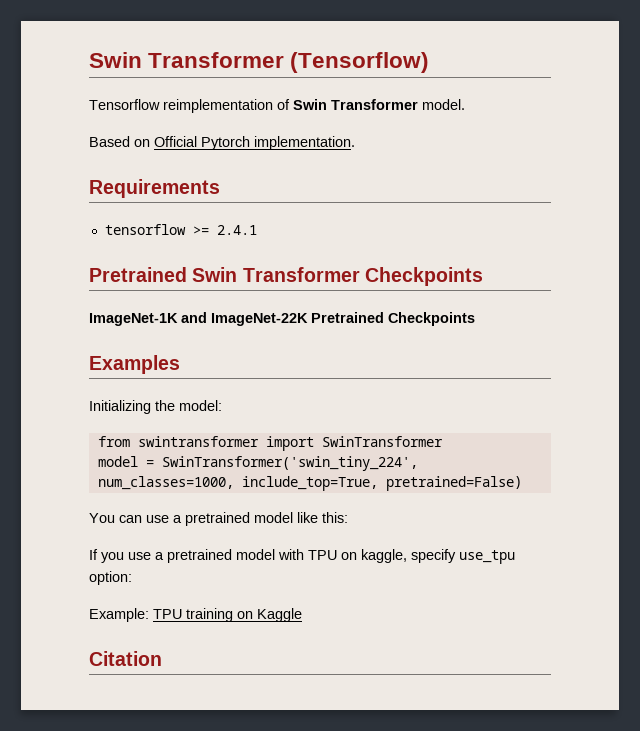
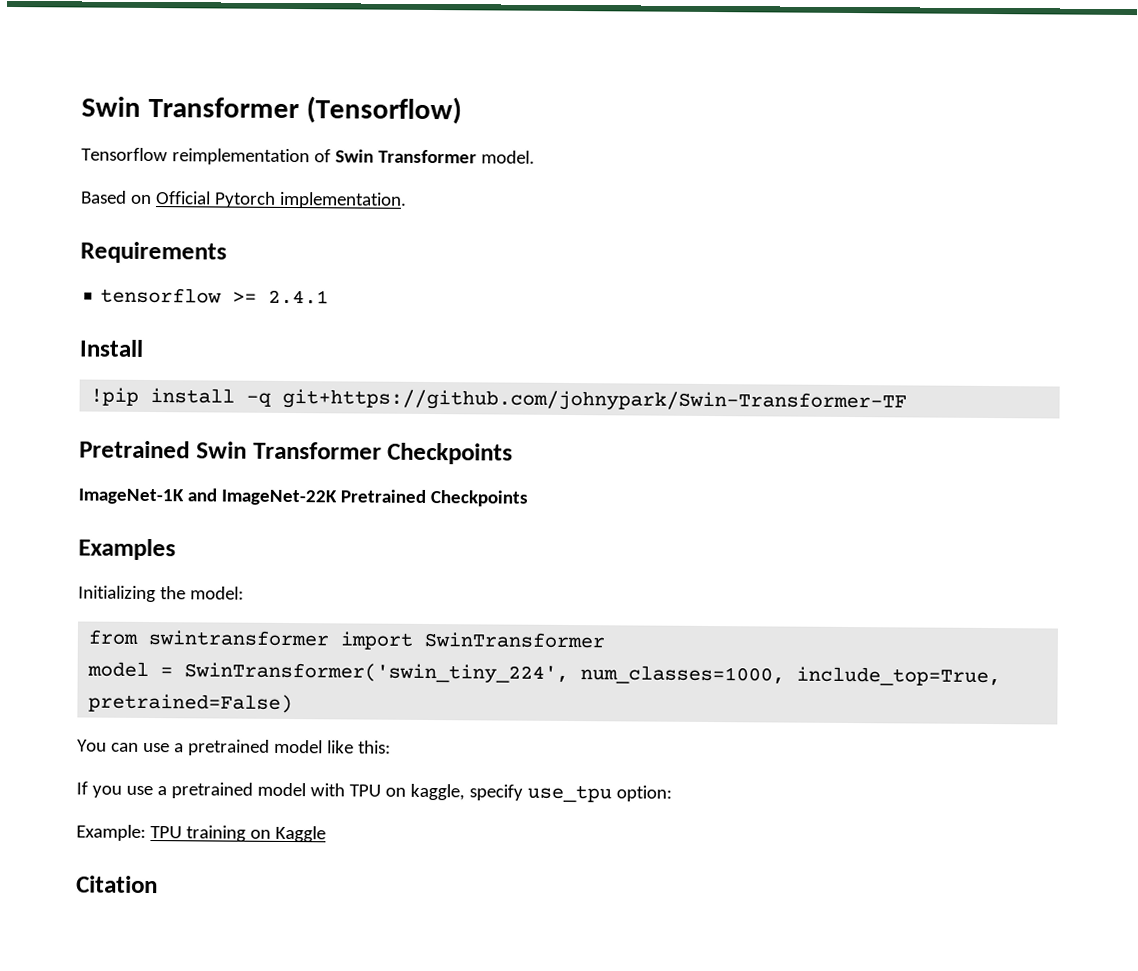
+ Install
+ !pip install -q git+https://github.com/johnypark/Swin-Transformer-TF

